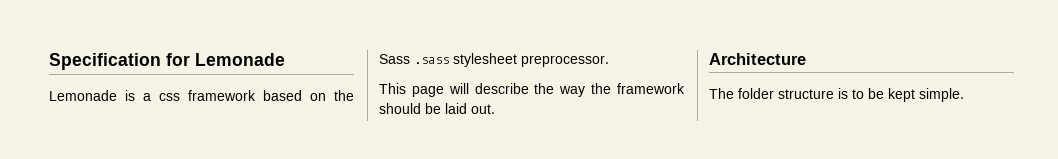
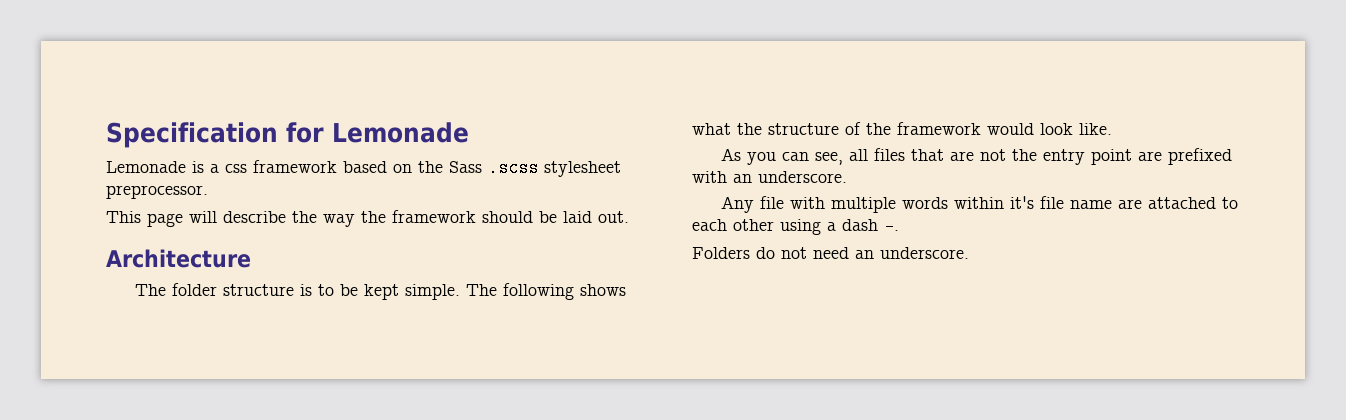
- Lemonade is a css framework based on the Sass .sass stylesheet preprocessor.
+ Lemonade is a css framework based on the Sass .scss stylesheet preprocessor.
+ The following shows what the structure of the framework would look like.
+ As you can see, all files that are not the entry point are prefixed with an underscore.
+ Any file with multiple words within it's file name are attached to each other using a dash -.
+ Folders do not need an underscore.

